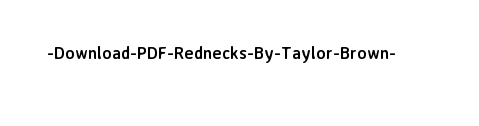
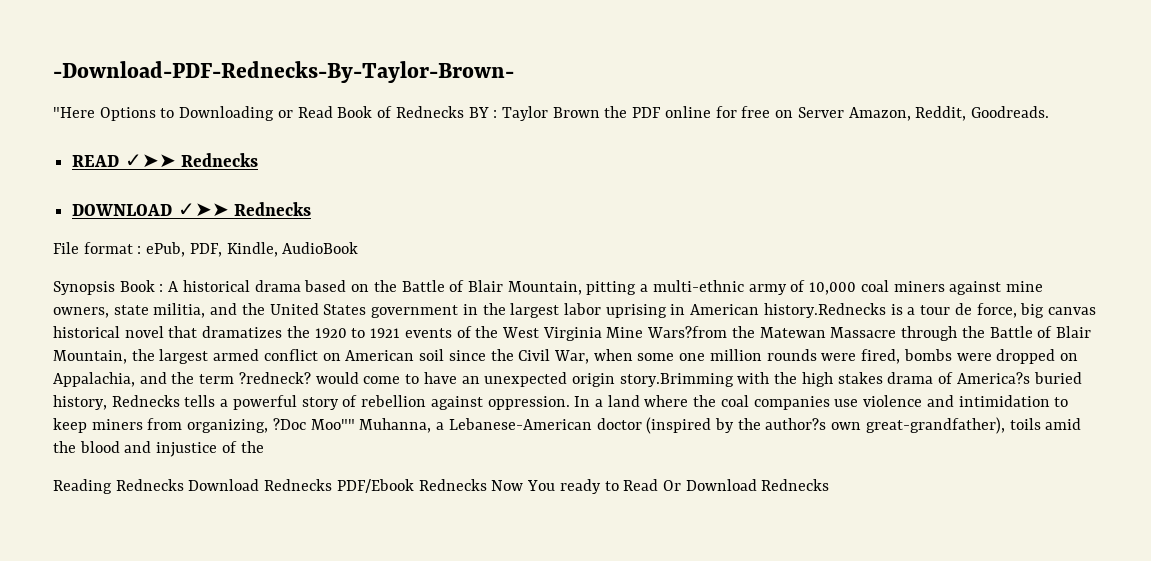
+ "Here Options to Downloading or Read Book of Rednecks BY : Taylor Brown the PDF online for free on Server Amazon, Reddit, Goodreads.
+ READ ✓➤➤ Rednecks
+ DOWNLOAD ✓➤➤ Rednecks
+ File format : ePub, PDF, Kindle, AudioBook
+ Synopsis Book : A historical drama based on the Battle of Blair Mountain, pitting a multi-ethnic army of 10,000 coal miners against mine owners, state militia, and the United States government in the largest labor uprising in American history.Rednecks is a tour de force, big canvas historical novel that dramatizes the 1920 to 1921 events of the West Virginia Mine Wars?from the Matewan Massacre through the Battle of Blair Mountain, the largest armed conflict on American soil since the Civil War, when some one million rounds were fired, bombs were dropped on Appalachia, and the term ?redneck? would come to have an unexpected origin story.Brimming with the high stakes drama of America?s buried history, Rednecks tells a powerful story of rebellion against oppression. In a land where the coal companies use violence and intimidation to keep miners from organizing, ?Doc Moo"" Muhanna, a Lebanese-American doctor (inspired by the author?s own great-grandfather), toils amid the blood and injustice of the
+ Reading Rednecks Download Rednecks PDF/Ebook Rednecks Now You ready to Read Or Download Rednecks

